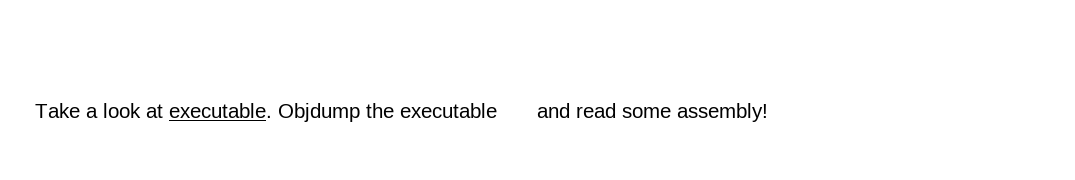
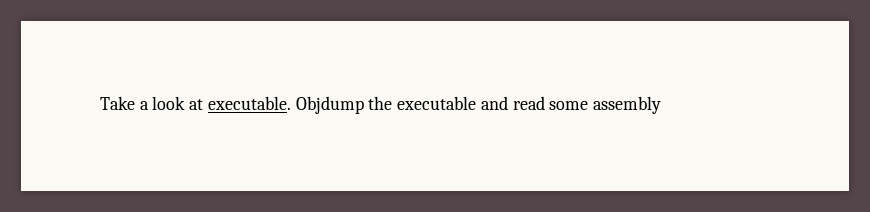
- Objdump the executable and read some assembly!
+ Objdump the executable and read some assembly

